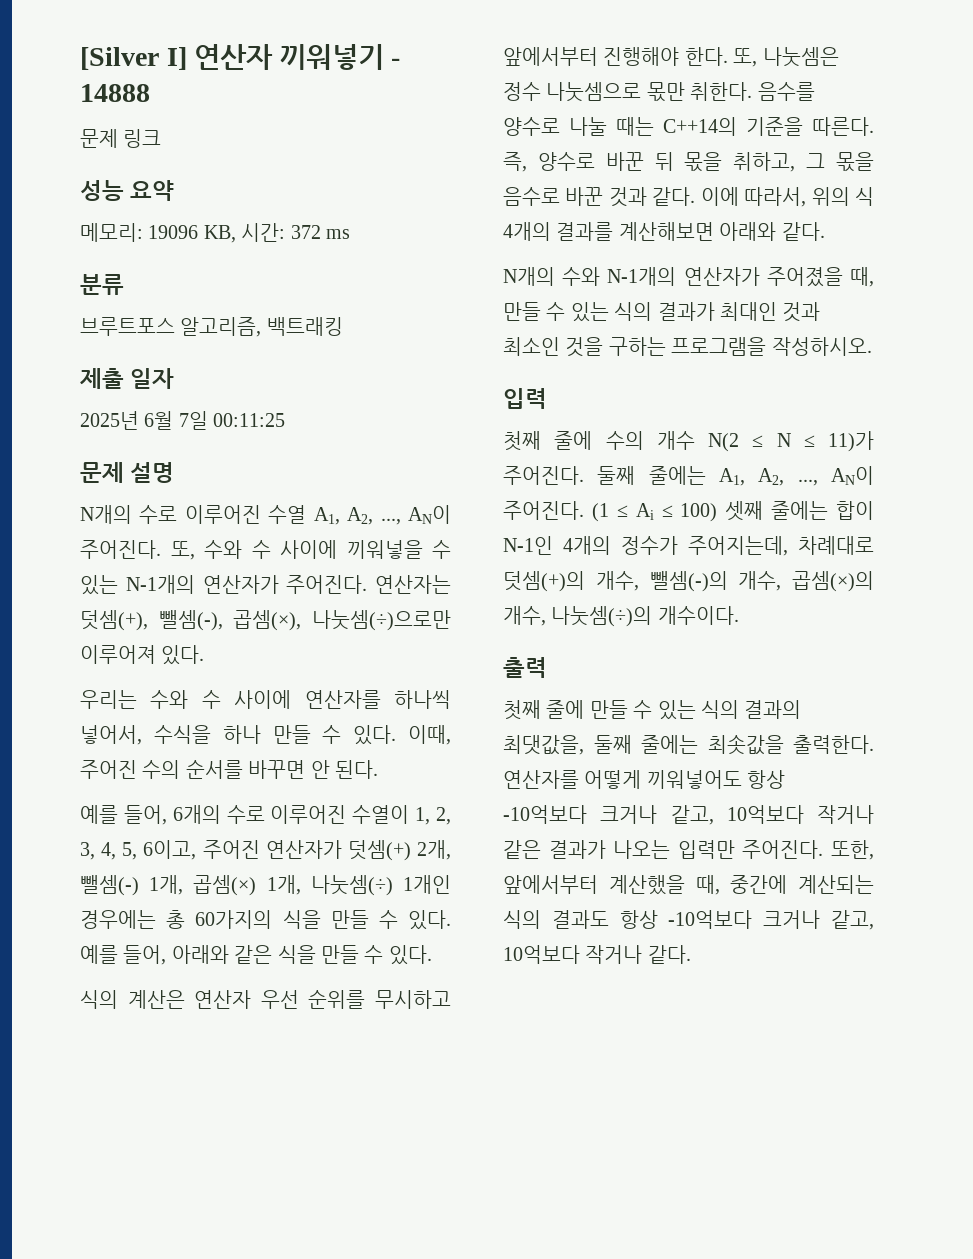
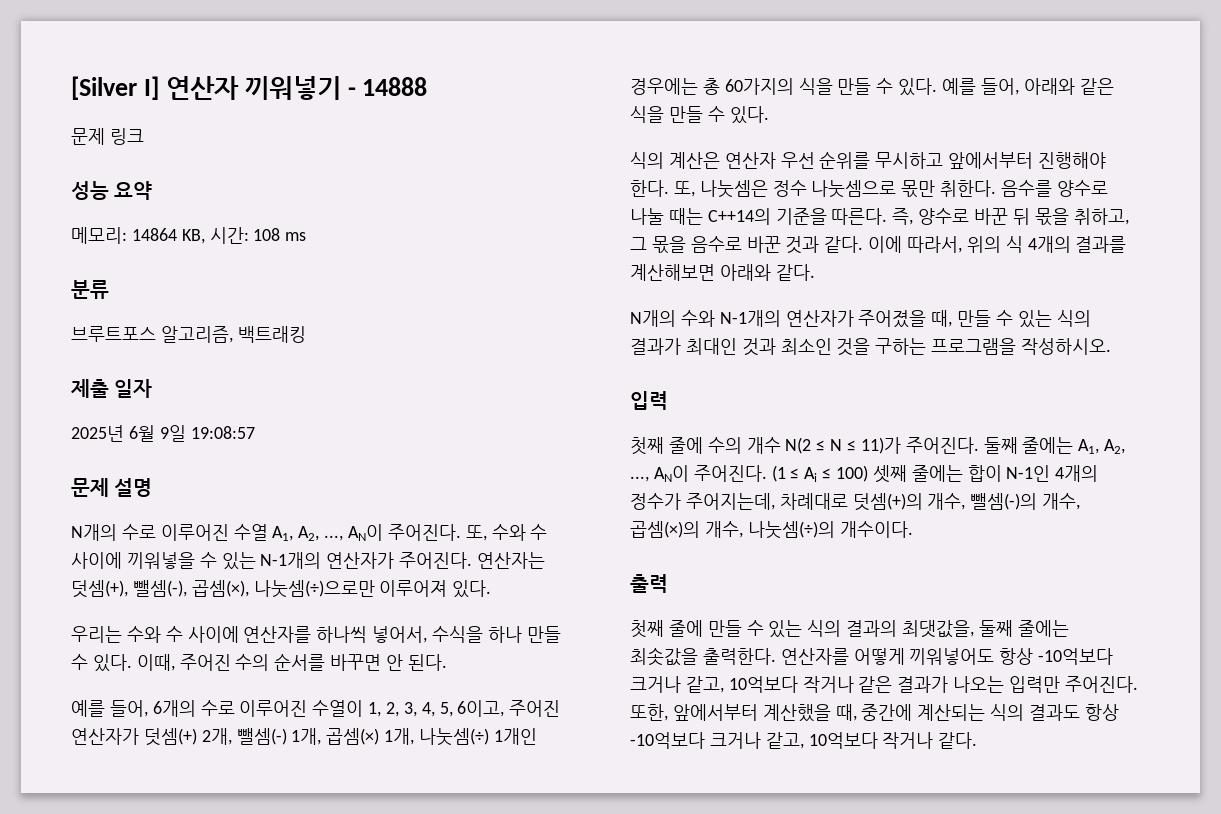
- 메모리: 19096 KB, 시간: 372 ms
+ 메모리: 14864 KB, 시간: 108 ms
- 2025년 6월 7일 00:11:25
+ 2025년 6월 9일 19:08:57

